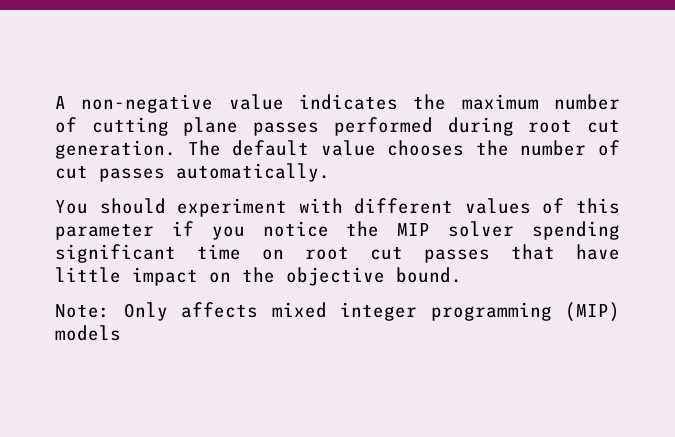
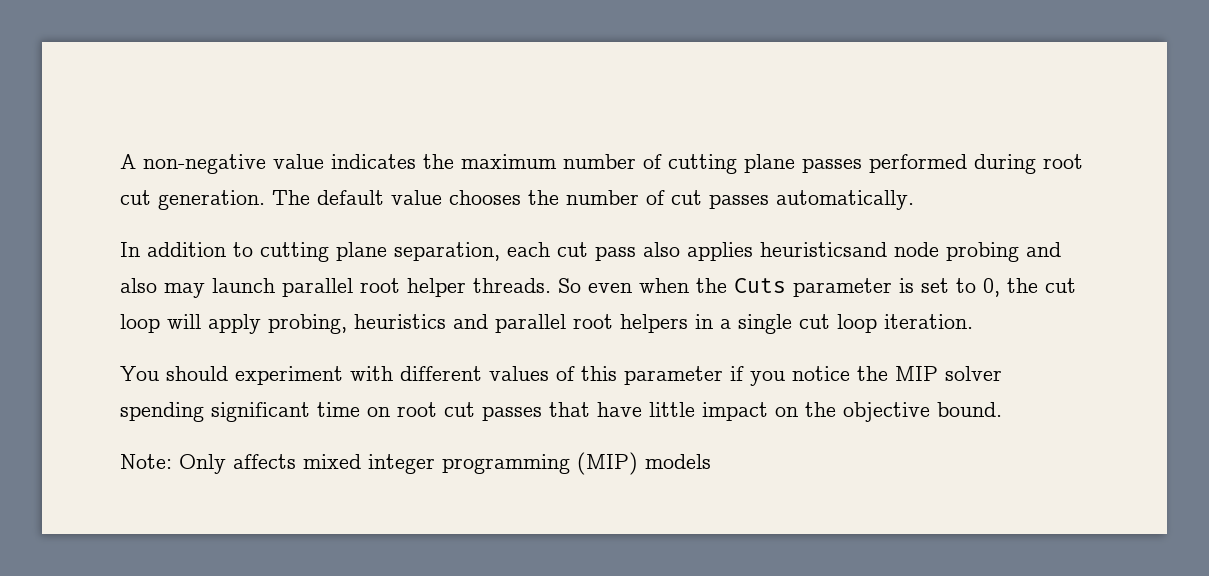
+ In addition to cutting plane separation, each cut pass also applies heuristicsand node probing and also may launch parallel root helper threads. So even when the Cuts parameter is set to 0, the cut loop will apply probing, heuristics and parallel root helpers in a single cut loop iteration.

